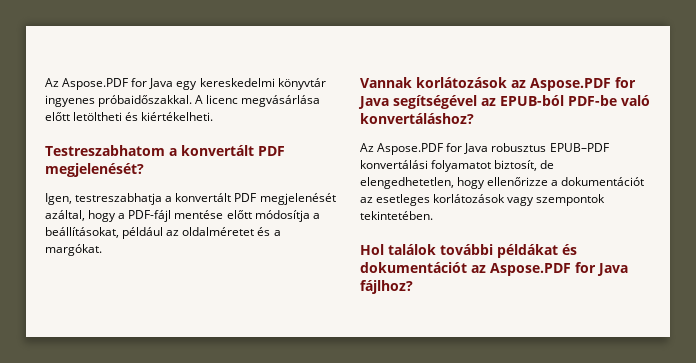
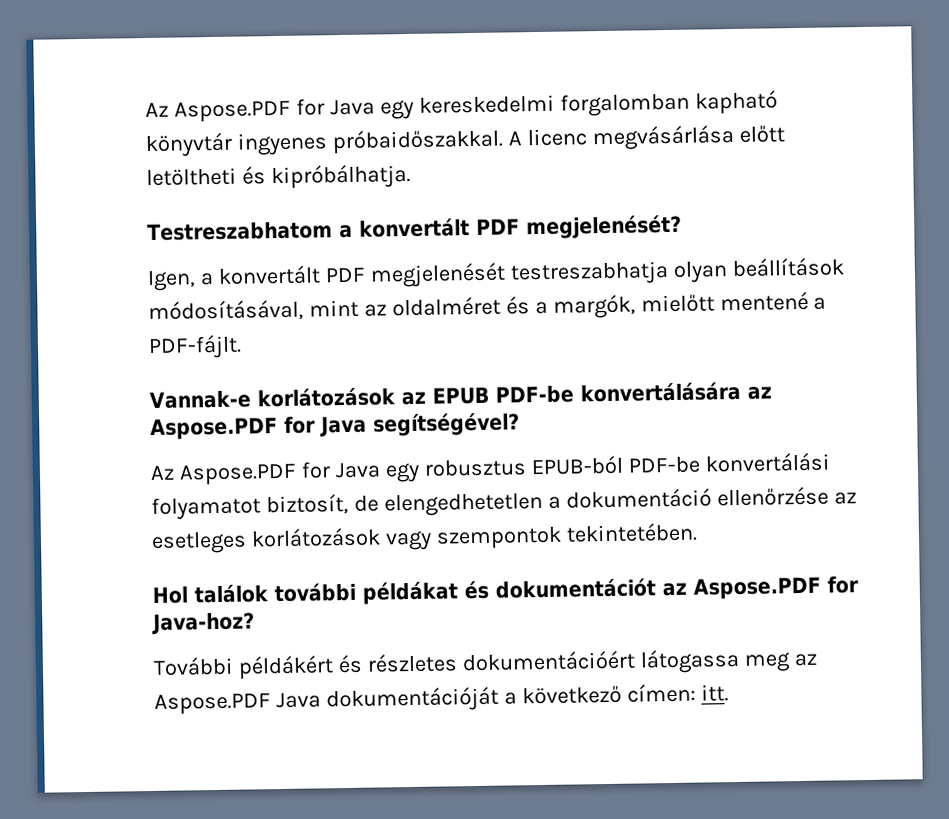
- Az Aspose.PDF for Java egy kereskedelmi könyvtár ingyenes próbaidőszakkal.
+ Az Aspose.PDF for Java egy kereskedelmi forgalomban kapható könyvtár ingyenes próbaidőszakkal.
- A licenc megvásárlása előtt letöltheti és kiértékelheti.
+ A licenc megvásárlása előtt letöltheti és kipróbálhatja.
- Igen, testreszabhatja a konvertált PDF megjelenését azáltal, hogy a PDF-fájl mentése előtt módosítja a beállításokat, például az oldalméretet és a margókat.
- Vannak korlátozások az Aspose.PDF for Java segítségével az EPUB-ból PDF-be való konvertáláshoz?
- Az Aspose.PDF for Java robusztus EPUB–PDF konvertálási folyamatot biztosít, de elengedhetetlen, hogy ellenőrizze a dokumentációt az esetleges korlátozások vagy szempontok tekintetében.
+ Igen, a konvertált PDF megjelenését testreszabhatja olyan beállítások módosításával, mint az oldalméret és a margók, mielőtt mentené a PDF-fájlt.
+ Vannak-e korlátozások az EPUB PDF-be konvertálására az Aspose.PDF for Java segítségével?
+ Az Aspose.PDF for Java egy robusztus EPUB-ból PDF-be konvertálási folyamatot biztosít, de elengedhetetlen a dokumentáció ellenőrzése az esetleges korlátozások vagy szempontok tekintetében.
- Hol találok további példákat és dokumentációt az Aspose.PDF for Java fájlhoz?
+ Hol találok további példákat és dokumentációt az Aspose.PDF for Java-hoz?
+ További példákért és részletes dokumentációért látogassa meg az Aspose.PDF Java dokumentációját a következő címen: itt.

